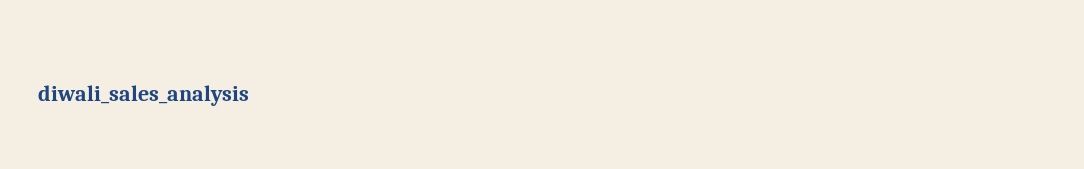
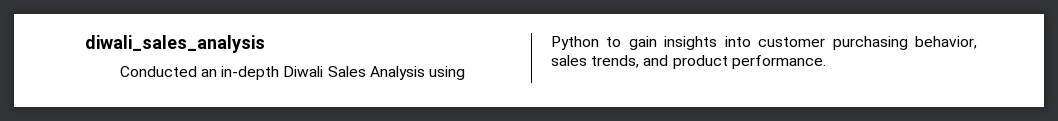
+ Conducted an in-depth Diwali Sales Analysis using Python to gain insights into customer purchasing behavior, sales trends, and product performance.

